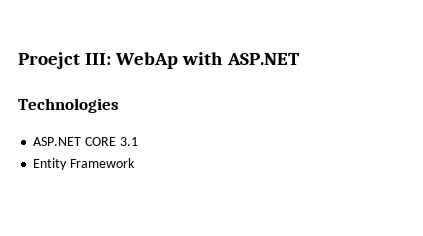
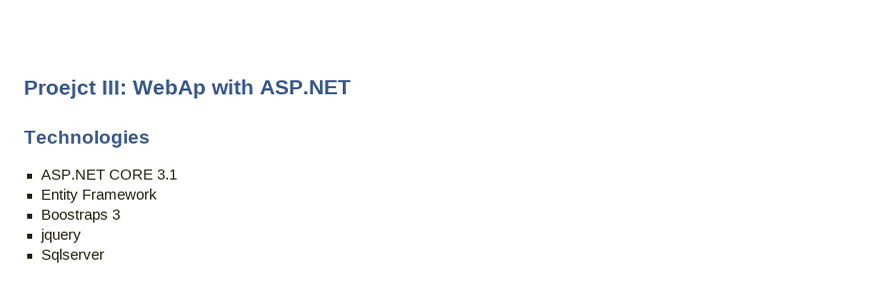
+ Boostraps 3
+ jquery
+ Sqlserver

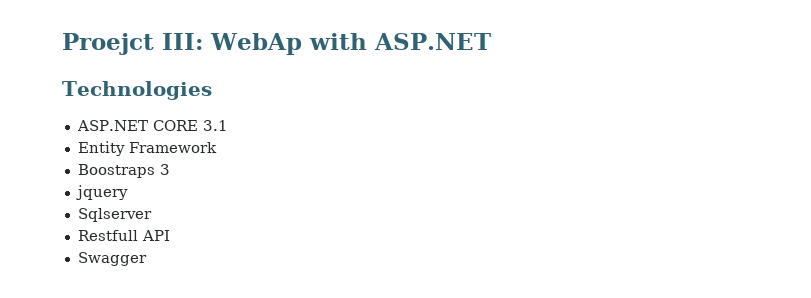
+ Restfull API
+ Swagger

